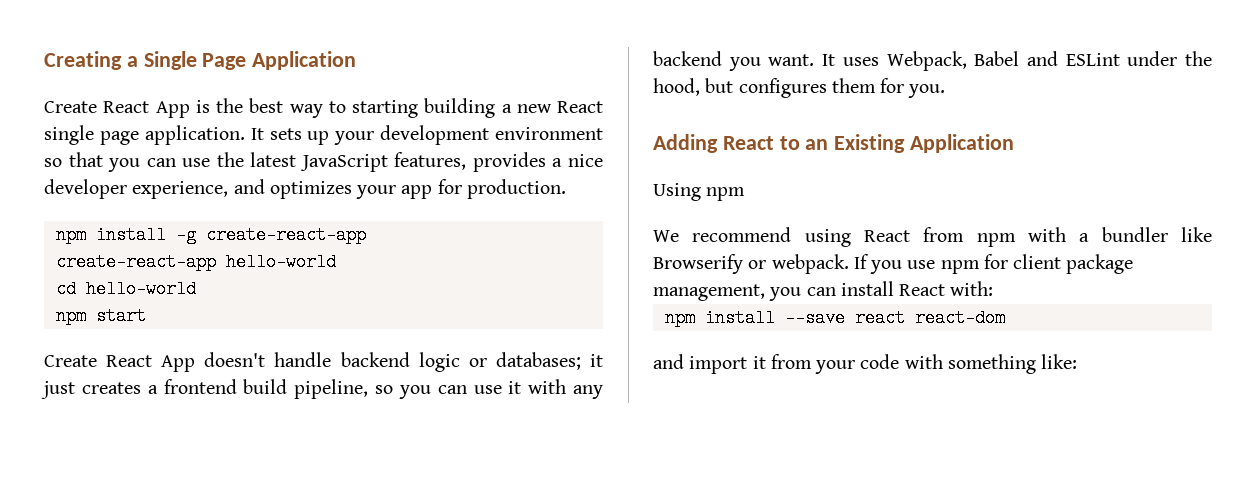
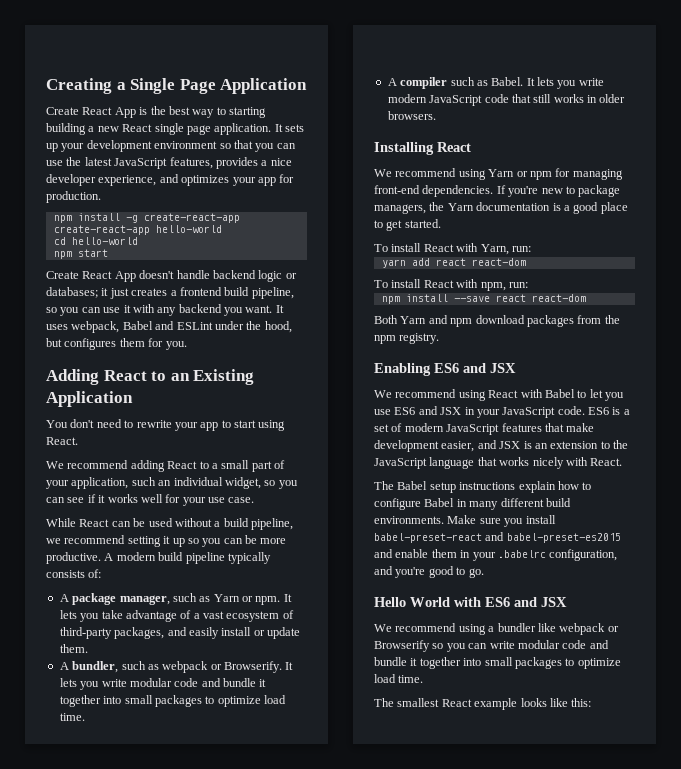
- It uses Webpack, Babel and ESLint under the hood, but configures them for you.
+ It uses webpack, Babel and ESLint under the hood, but configures them for you.
- Using npm
- We recommend using React from npm with a bundler like Browserify or webpack. If you use npm for client package management, you can install React with:
+ You don't need to rewrite your app to start using React.
+ We recommend adding React to a small part of your application, such an individual widget, so you can see if it works well for your use case.
+ While React can be used without a build pipeline, we recommend setting it up so you can be more productive. A modern build pipeline typically consists of:
+ A package manager, such as Yarn or npm. It lets you take advantage of a vast ecosystem of third-party packages, and easily install or update them.
+ A bundler, such as webpack or Browserify. It lets you write modular code and bundle it together into small packages to optimize load time.
+ A compiler such as Babel. It lets you write modern JavaScript code that still works in older browsers.
+ Installing React
+ We recommend using Yarn or npm for managing front-end dependencies. If you're new to package managers, the Yarn documentation is a good place to get started.
+ To install React with Yarn, run:
+ yarn add react react-dom
+ To install React with npm, run:
- and import it from your code with something like:
+ Both Yarn and npm download packages from the npm registry.
+ Enabling ES6 and JSX
+ We recommend using React with Babel to let you use ES6 and JSX in your JavaScript code. ES6 is a set of modern JavaScript features that make development easier, and JSX is an extension to the JavaScript language that works nicely with React.
+ The Babel setup instructions explain how to configure Babel in many different build environments. Make sure you install babel-preset-react and babel-preset-es2015 and enable them in your .babelrc configuration, and you're good to go.
+ Hello World with ES6 and JSX
+ We recommend using a bundler like webpack or Browserify so you can write modular code and bundle it together into small packages to optimize load time.
+ The smallest React example looks like this:

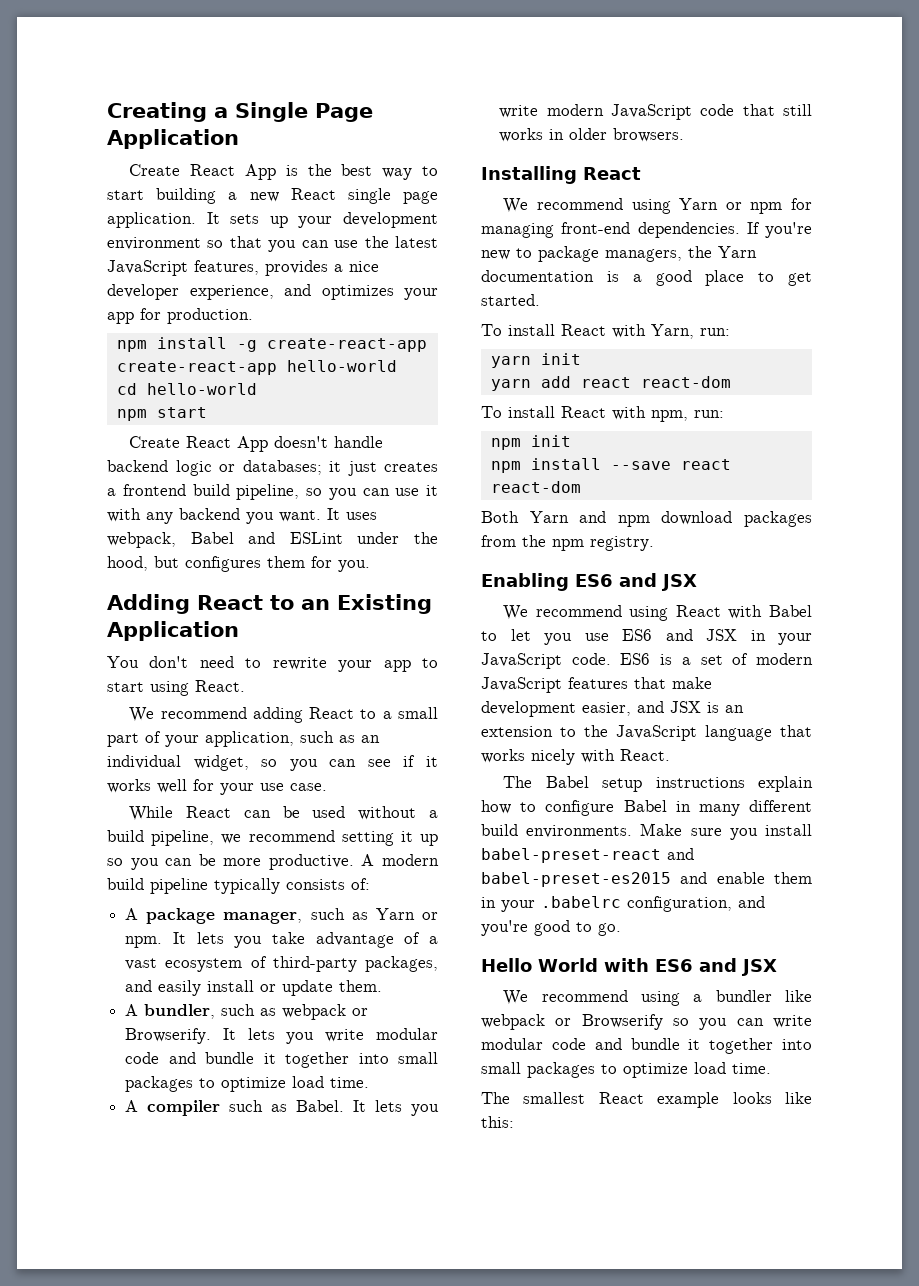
- Create React App is the best way to starting building a new React single page application.
+ Create React App is the best way to start building a new React single page application.
- We recommend adding React to a small part of your application, such an individual widget, so you can see if it works well for your use case.
+ We recommend adding React to a small part of your application, such as an individual widget, so you can see if it works well for your use case.
+ yarn init
+ npm init

